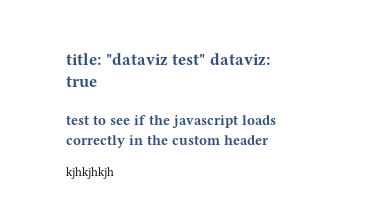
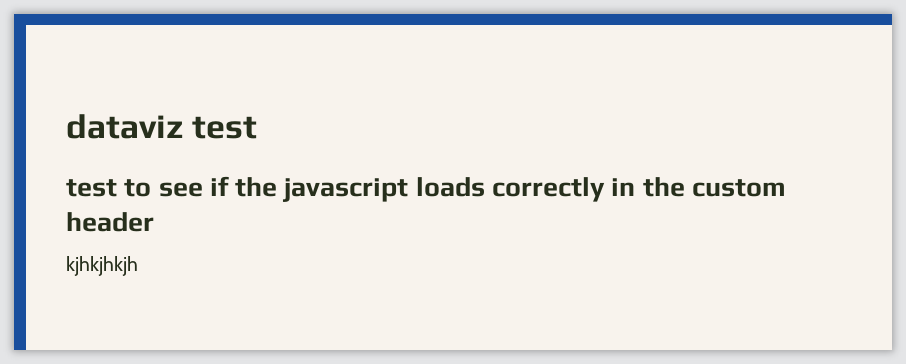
- title: "dataviz test" dataviz: true
+ dataviz test

